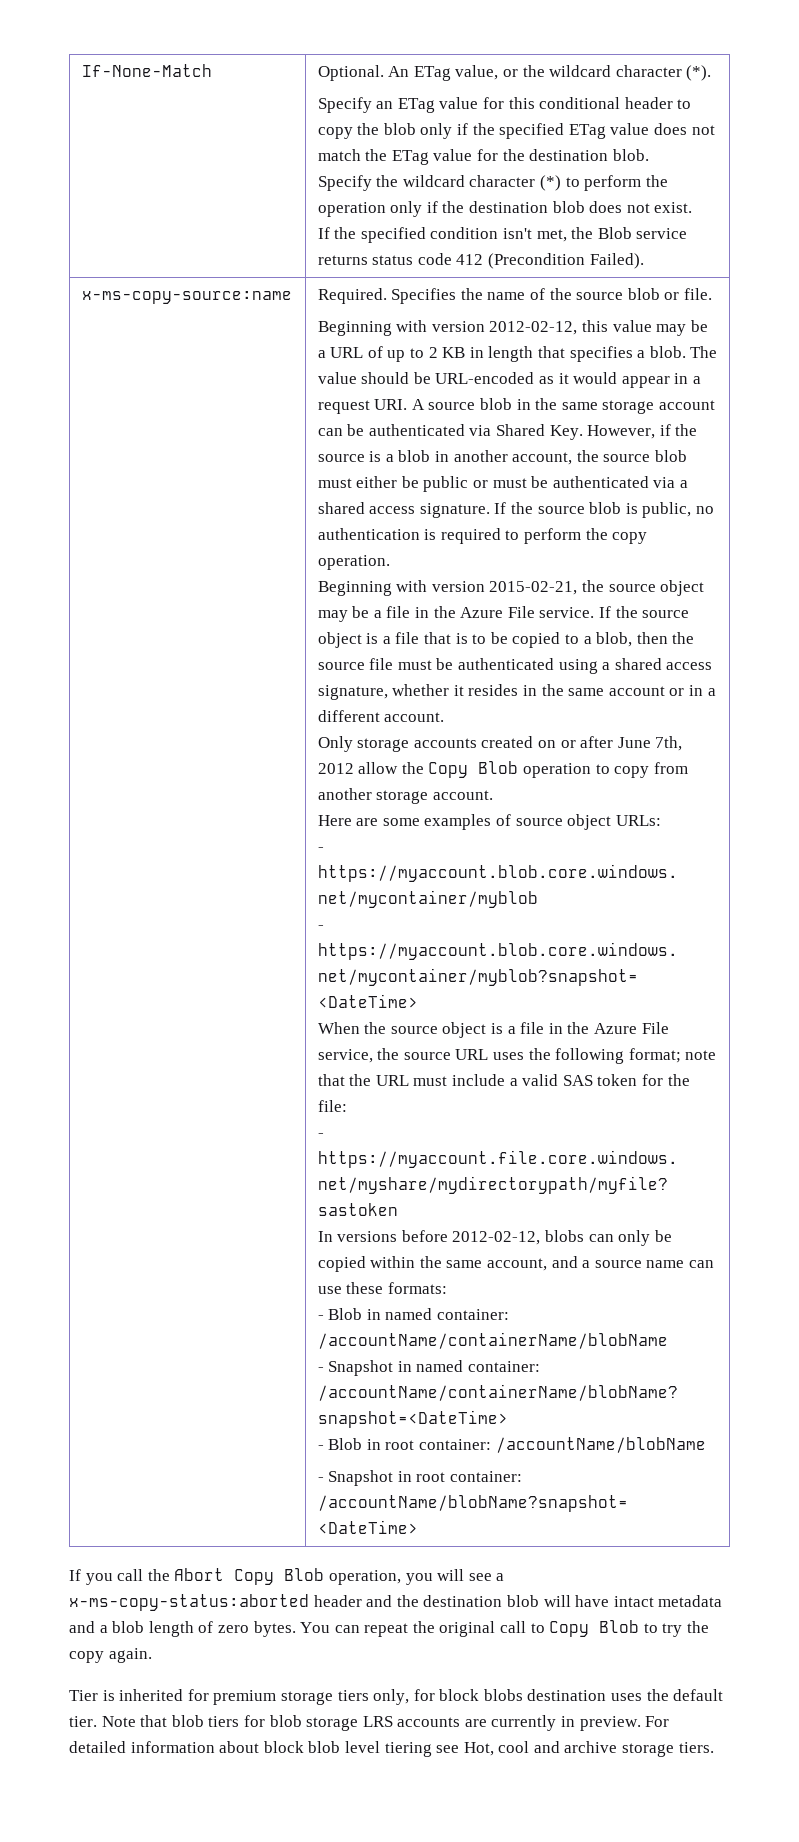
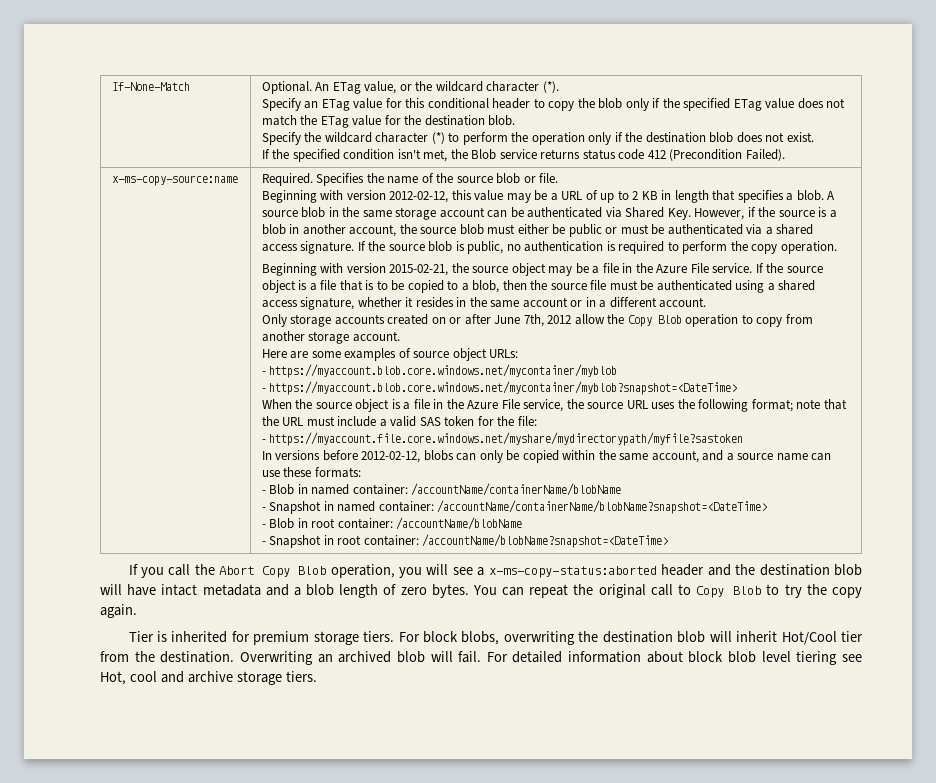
- The value should be URL-encoded as it would appear in a request URI. A source blob in the same storage account can be authenticated via Shared Key. However, if the source is a blob in another account, the source blob must either be public or must be authenticated via a shared access signature.
+ A source blob in the same storage account can be authenticated via Shared Key. However, if the source is a blob in another account, the source blob must either be public or must be authenticated via a shared access signature.
- Tier is inherited for premium storage tiers only, for block blobs destination uses the default tier. Note that blob tiers for blob storage LRS accounts are currently in preview.
+ Tier is inherited for premium storage tiers. For block blobs, overwriting the destination blob will inherit Hot/Cool tier from the destination. Overwriting an archived blob will fail.

